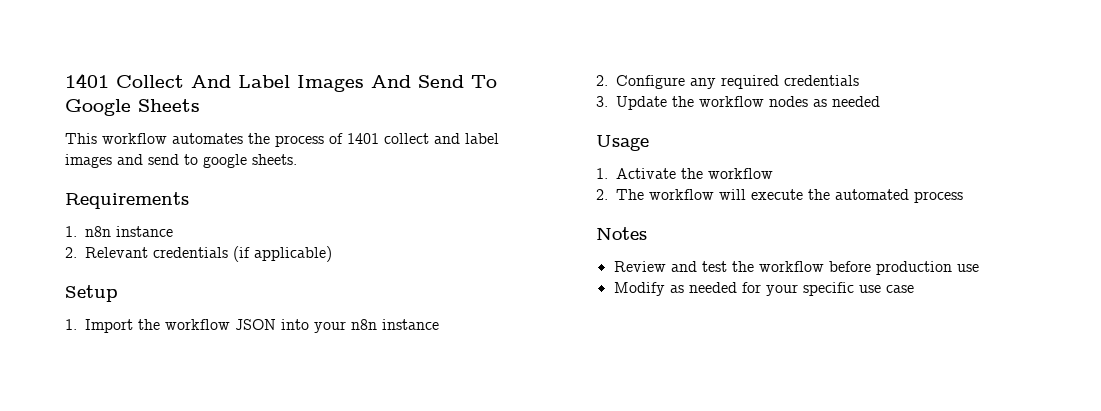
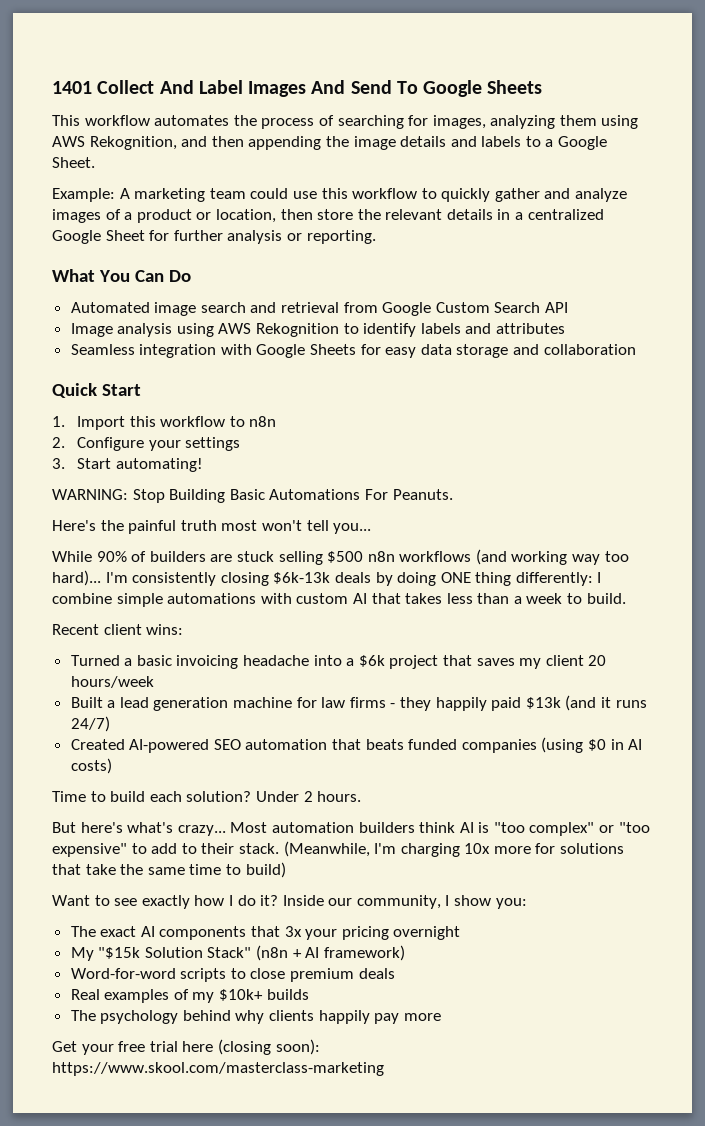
- This workflow automates the process of 1401 collect and label images and send to google sheets.
- Requirements
- 1. n8n instance
- 2. Relevant credentials (if applicable)
- Setup
- 1. Import the workflow JSON into your n8n instance
+ This workflow automates the process of searching for images, analyzing them using AWS Rekognition, and then appending the image details and labels to a Google Sheet.
+ Example: A marketing team could use this workflow to quickly gather and analyze images of a product or location, then store the relevant details in a centralized Google Sheet for further analysis or reporting.
+ What You Can Do
+ Automated image search and retrieval from Google Custom Search API
+ Image analysis using AWS Rekognition to identify labels and attributes
+ Seamless integration with Google Sheets for easy data storage and collaboration
+ Quick Start
+ 1. Import this workflow to n8n
- 2. Configure any required credentials
- 3. Update the workflow nodes as needed
- Usage
- 1. Activate the workflow
- 2. The workflow will execute the automated process
- Notes
- Review and test the workflow before production use
- Modify as needed for your specific use case
+ 2. Configure your settings
+ 3. Start automating!
+ WARNING: Stop Building Basic Automations For Peanuts.
+ Here's the painful truth most won't tell you...
+ While 90% of builders are stuck selling $500 n8n workflows (and working way too hard)... I'm consistently closing $6k-13k deals by doing ONE thing differently: I combine simple automations with custom AI that takes less than a week to build.
+ Recent client wins:
+ Turned a basic invoicing headache into a $6k project that saves my client 20 hours/week
+ Built a lead generation machine for law firms - they happily paid $13k (and it runs 24/7)
+ Created AI-powered SEO automation that beats funded companies (using $0 in AI costs)
+ Time to build each solution? Under 2 hours.
+ But here's what's crazy... Most automation builders think AI is "too complex" or "too expensive" to add to their stack. (Meanwhile, I'm charging 10x more for solutions that take the same time to build)
+ Want to see exactly how I do it? Inside our community, I show you:
+ The exact AI components that 3x your pricing overnight
+ My "$15k Solution Stack" (n8n + AI framework)
+ Word-for-word scripts to close premium deals
+ Real examples of my $10k+ builds
+ The psychology behind why clients happily pay more
+ Get your free trial here (closing soon): https://www.skool.com/masterclass-marketing

